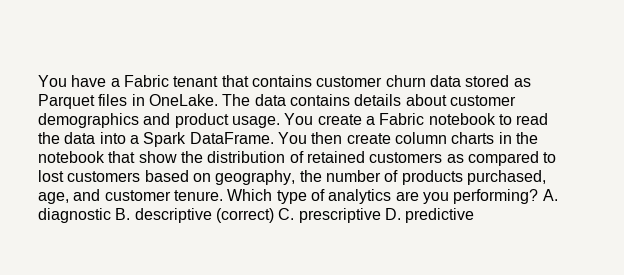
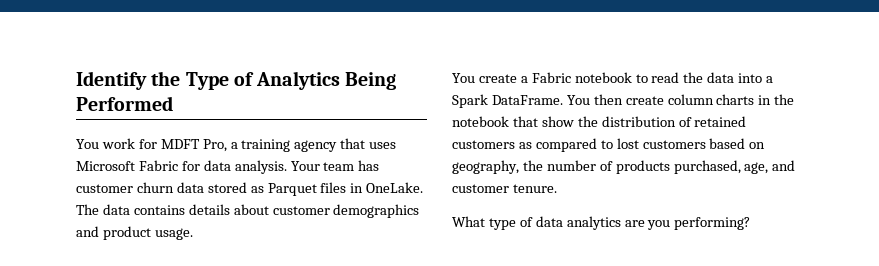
- You have a Fabric tenant that contains customer churn data stored as Parquet files in OneLake.
+ Identify the Type of Analytics Being Performed
+ You work for MDFT Pro, a training agency that uses Microsoft Fabric for data analysis. Your team has customer churn data stored as Parquet files in OneLake.
- The data contains details about customer demographics and product usage. You create a Fabric notebook to read the data into a Spark DataFrame.
+ The data contains details about customer demographics and product usage.
+ You create a Fabric notebook to read the data into a Spark DataFrame.
- You then create column charts in the notebook that show the distribution of retained customers as compared to lost customers based on geography, the number of products purchased, age, and customer tenure. Which type of analytics are you performing? A. diagnostic B. descriptive (correct) C. prescriptive D. predictive
+ You then create column charts in the notebook that show the distribution of retained customers as compared to lost customers based on geography, the number of products purchased, age, and customer tenure.
+ What type of data analytics are you performing?

